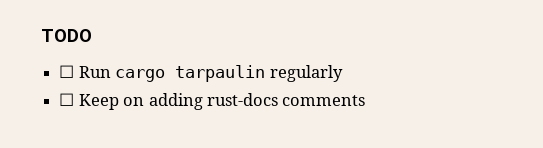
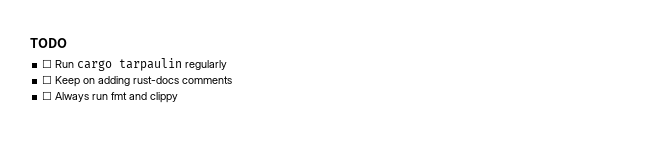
+ ☐ Always run fmt and clippy

